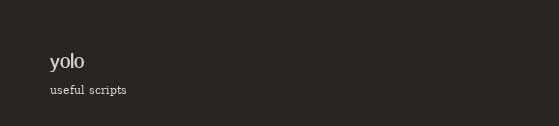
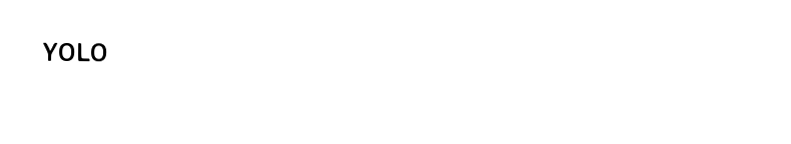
- yolo
- useful scripts
+ YOLO

